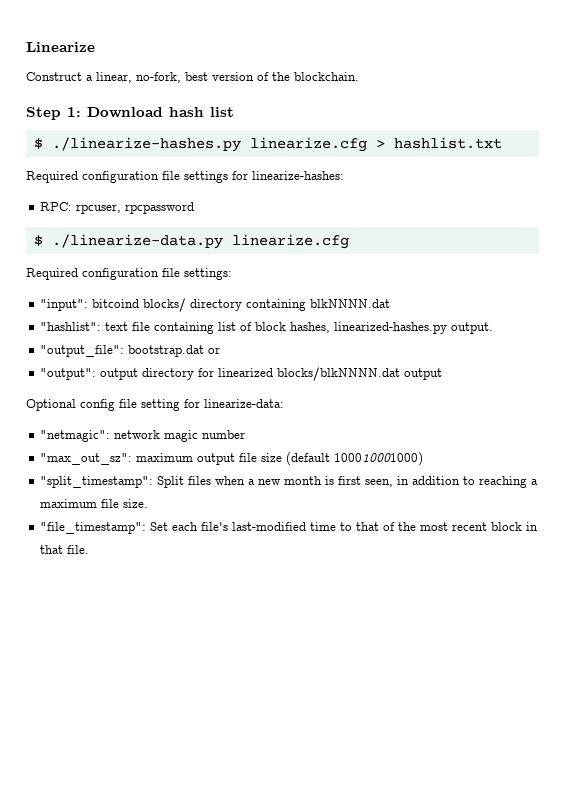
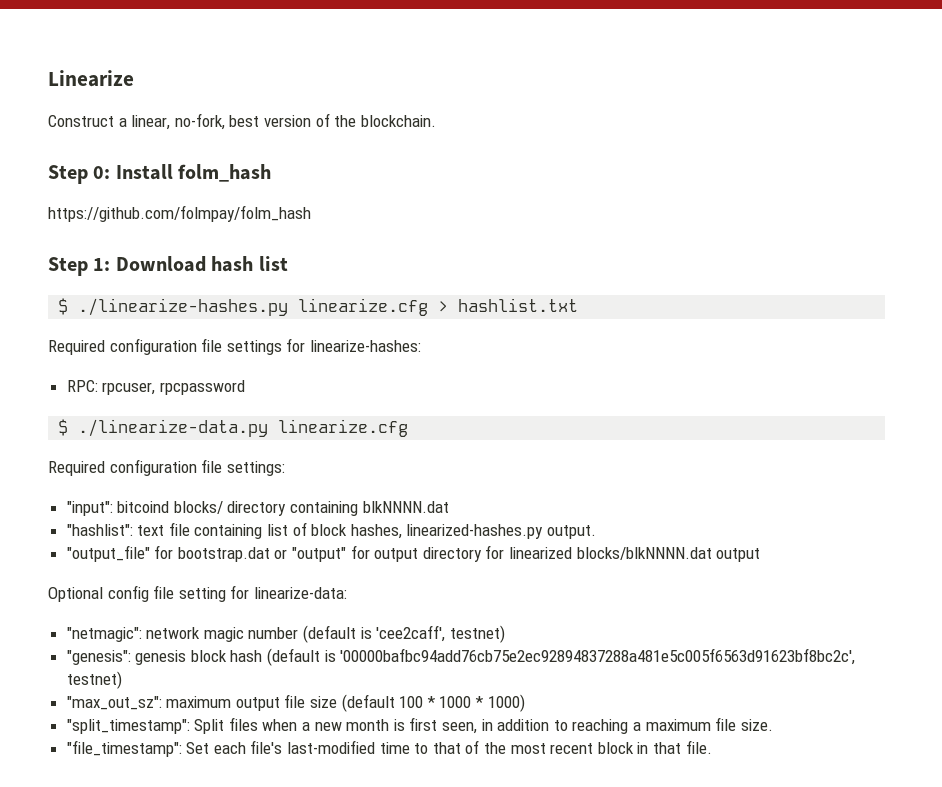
+ Step 0: Install folm_hash
+ https://github.com/folmpay/folm_hash
- "output_file": bootstrap.dat or
- "output": output directory for linearized blocks/blkNNNN.dat output
+ "output_file" for bootstrap.dat or "output" for output directory for linearized blocks/blkNNNN.dat output
- "netmagic": network magic number
+ "netmagic": network magic number (default is 'cee2caff', testnet)
+ "genesis": genesis block hash (default is '00000bafbc94add76cb75e2ec92894837288a481e5c005f6563d91623bf8bc2c', testnet)
- "max_out_sz": maximum output file size (default 100010001000)
+ "max_out_sz": maximum output file size (default 100 * 1000 * 1000)

